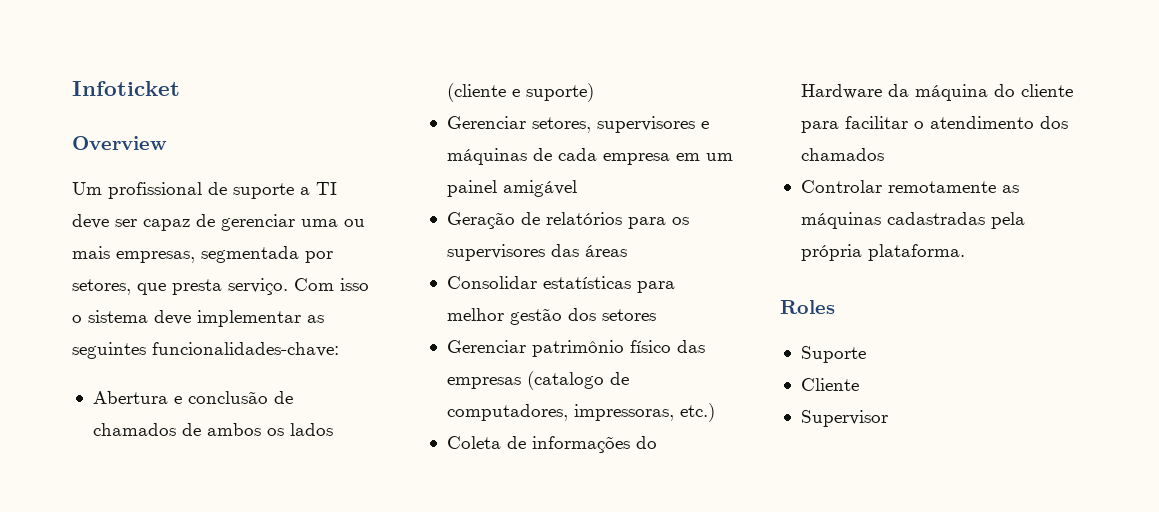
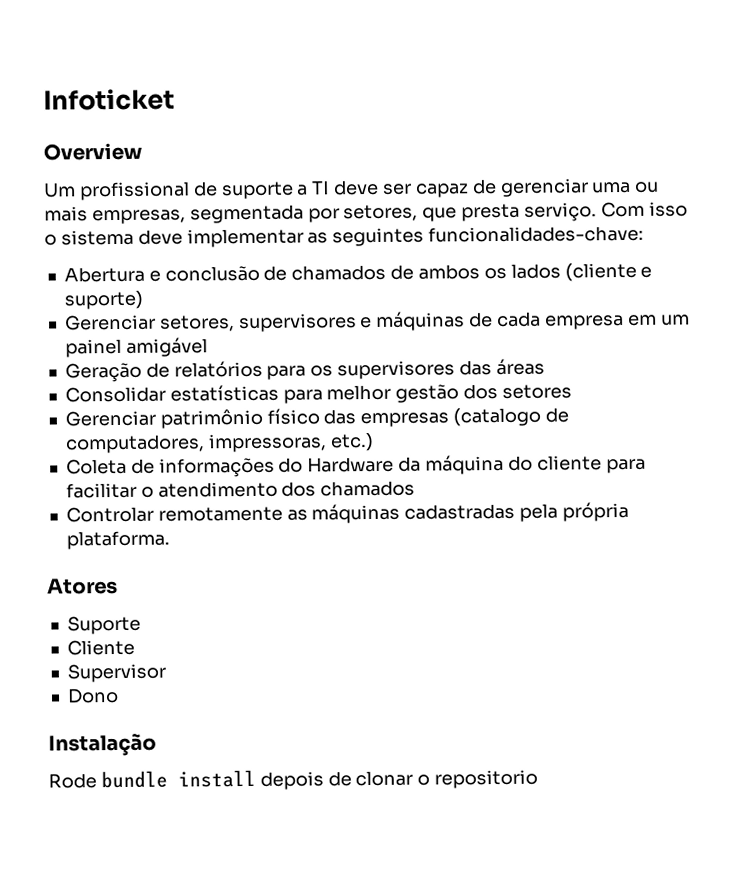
- Roles
+ Atores
+ Dono
+ Instalação
+ Rode bundle install depois de clonar o repositorio

